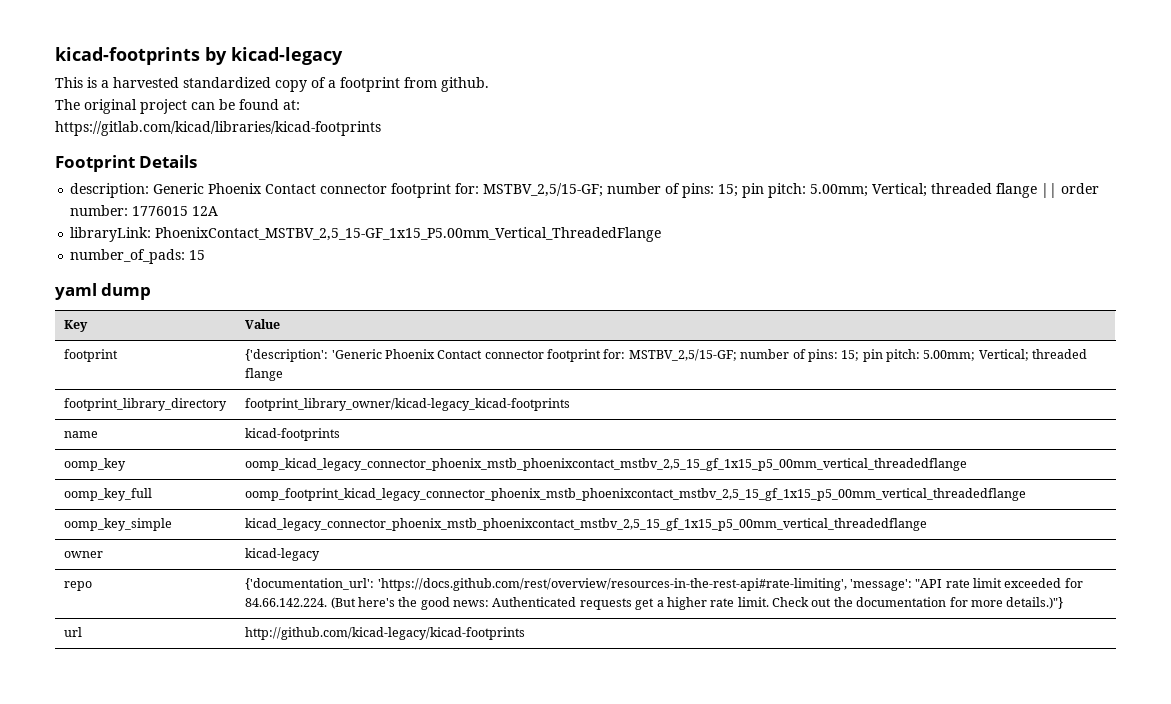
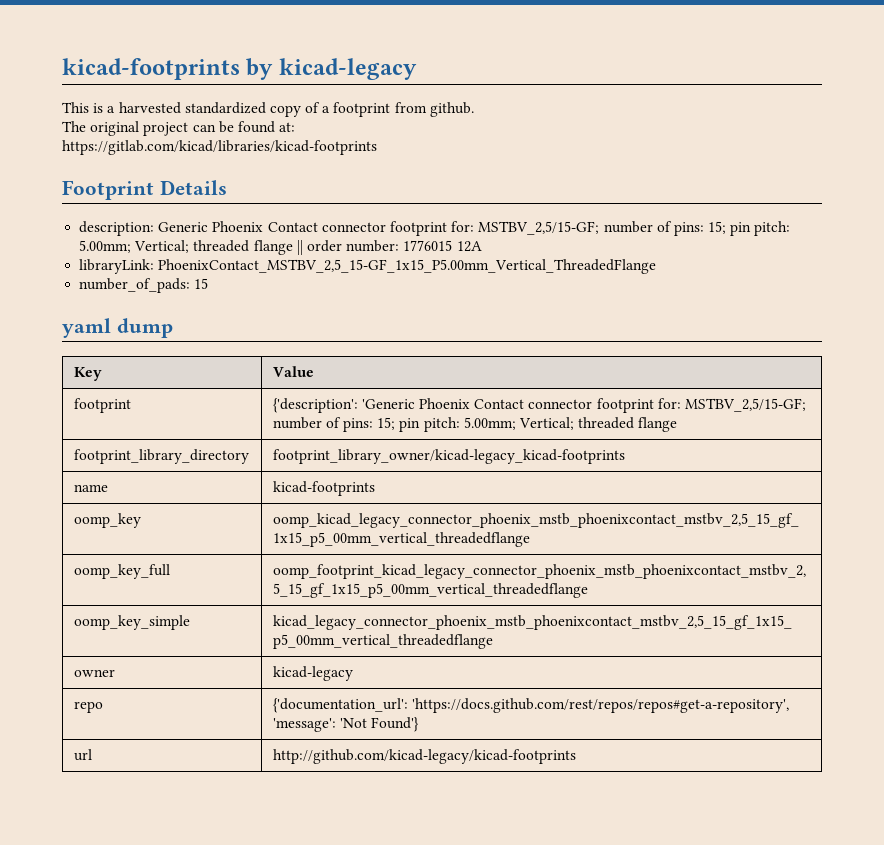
- repo | {'documentation_url': 'https://docs.github.com/rest/overview/resources-in-the-rest-api#rate-limiting', 'message': "API rate limit exceeded for 84.66.142.224. (But here's the good news: Authenticated requests get a higher rate limit. Check out the documentation for more details.)"}
+ repo | {'documentation_url': 'https://docs.github.com/rest/repos/repos#get-a-repository', 'message': 'Not Found'}

